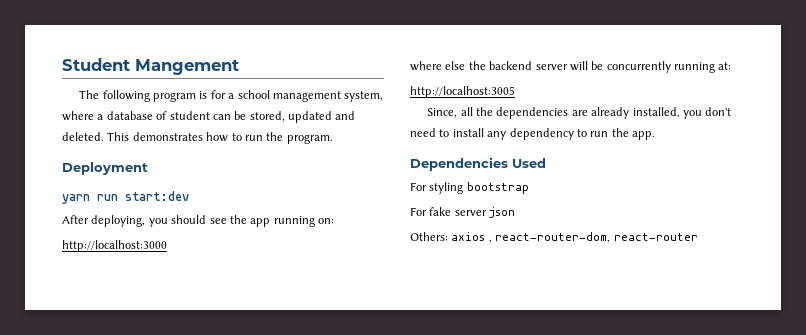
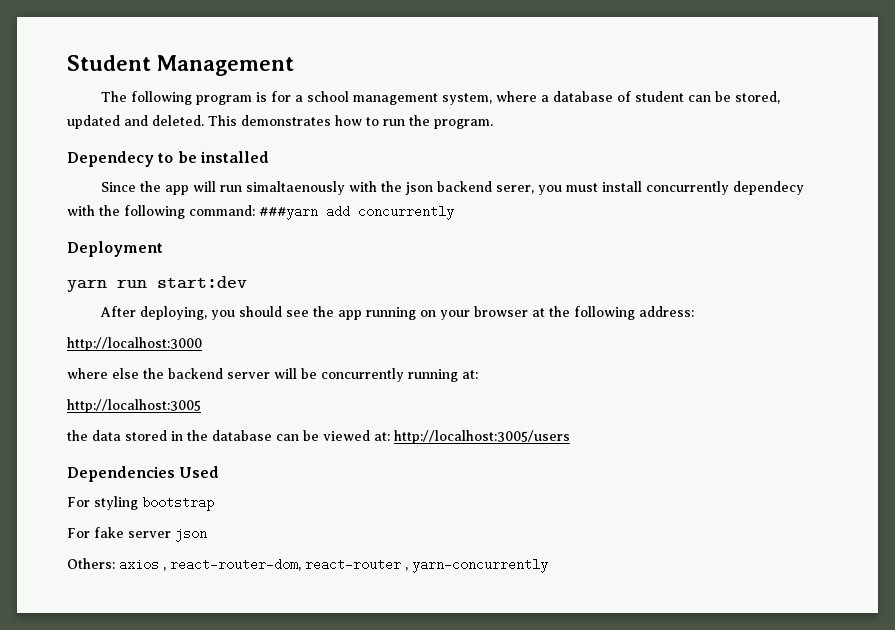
- Student Mangement
+ Student Management
+ Dependecy to be installed
+ Since the app will run simaltaenously with the json backend serer, you must install concurrently dependecy with the following command: ###yarn add concurrently
- After deploying, you should see the app running on:
+ After deploying, you should see the app running on your browser at the following address:
- Since, all the dependencies are already installed, you don't need to install any dependency to run the app.
+ the data stored in the database can be viewed at: http://localhost:3005/users
- Others: axios , react-router-dom, react-router
+ Others: axios , react-router-dom, react-router , yarn-concurrently

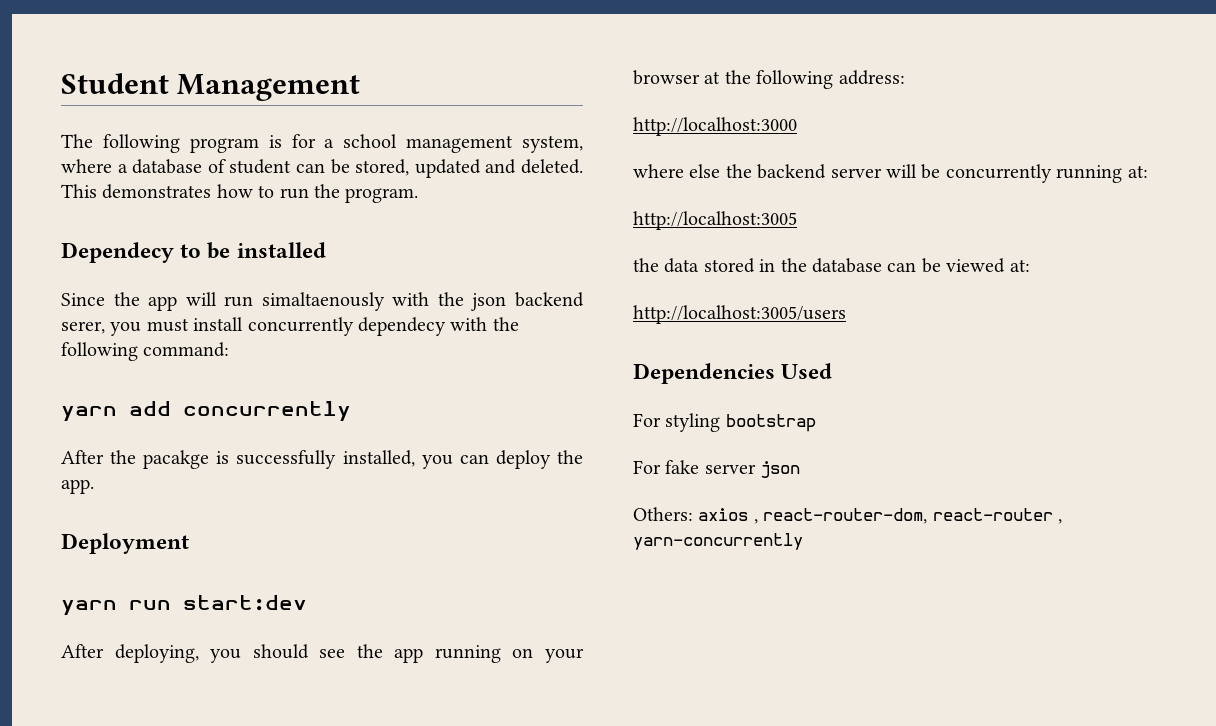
- Since the app will run simaltaenously with the json backend serer, you must install concurrently dependecy with the following command: ###yarn add concurrently
+ Since the app will run simaltaenously with the json backend serer, you must install concurrently dependecy with the following command:
+ yarn add concurrently
+ After the pacakge is successfully installed, you can deploy the app.
- the data stored in the database can be viewed at: http://localhost:3005/users
+ the data stored in the database can be viewed at:
+ http://localhost:3005/users

